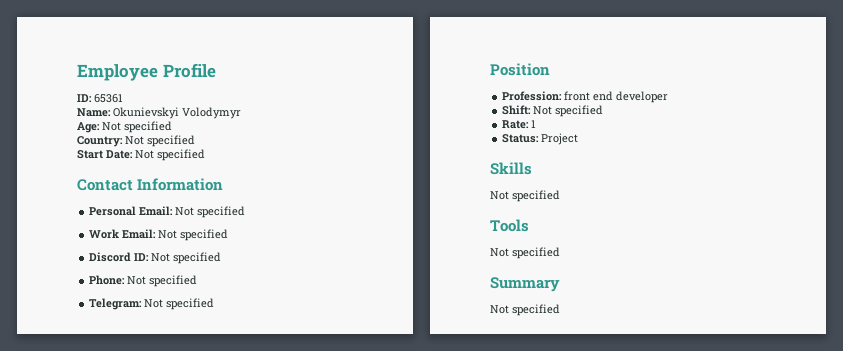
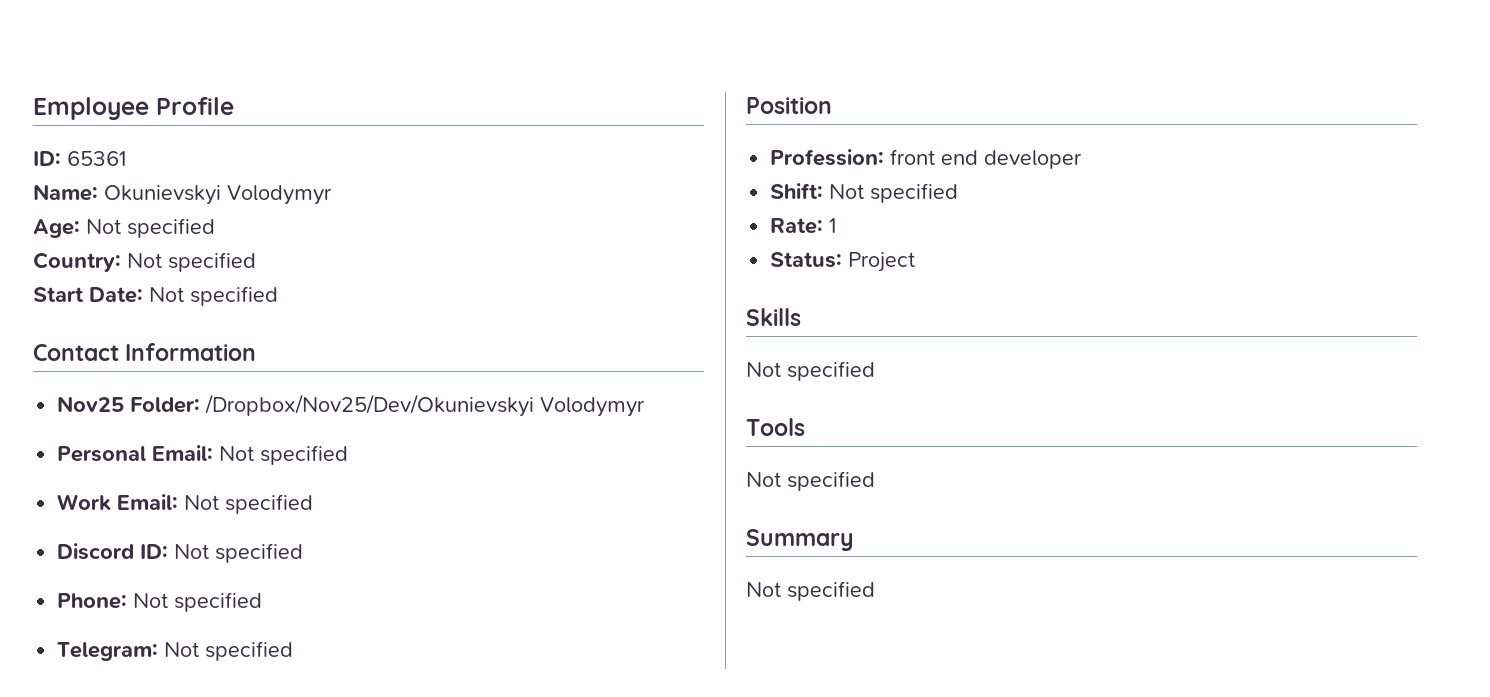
+ Nov25 Folder: /Dropbox/Nov25/Dev/Okunievskyi Volodymyr

